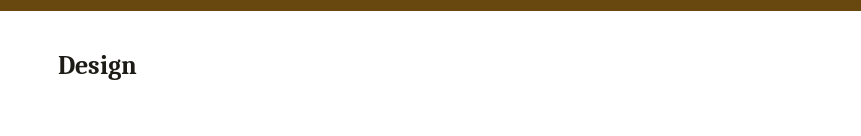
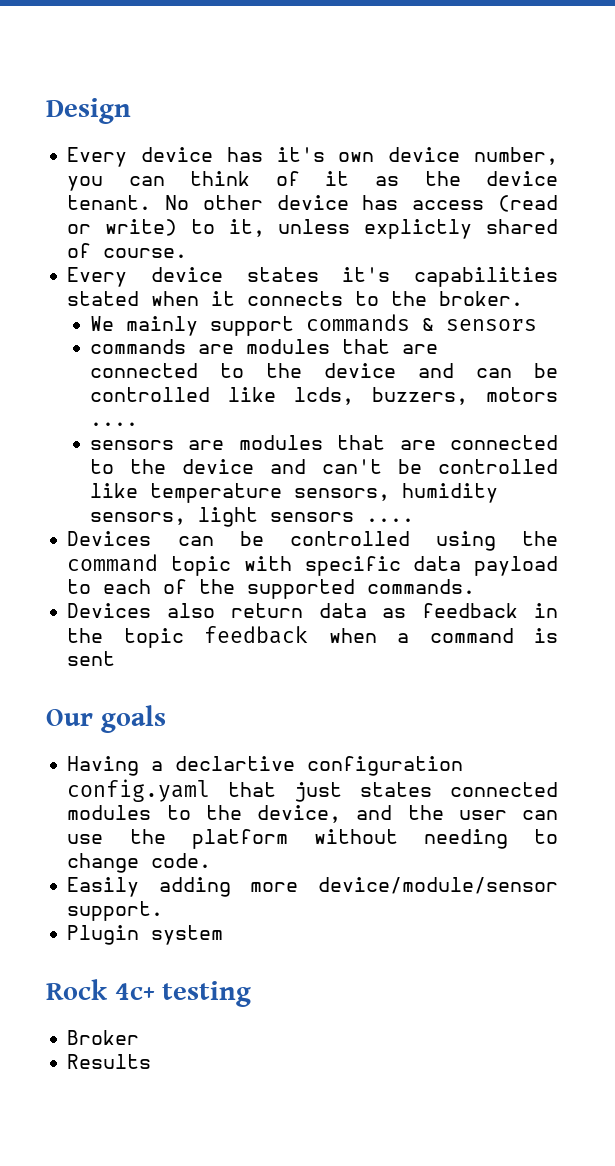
+ Every device has it's own device number, you can think of it as the device tenant. No other device has access (read or write) to it, unless explictly shared of course.
+ Every device states it's capabilities stated when it connects to the broker.
+ We mainly support commands & sensors
+ commands are modules that are connected to the device and can be controlled like lcds, buzzers, motors ....
+ sensors are modules that are connected to the device and can't be controlled like temperature sensors, humidity sensors, light sensors ....
+ Devices can be controlled using the command topic with specific data payload to each of the supported commands.
+ Devices also return data as feedback in the topic feedback when a command is sent
+ Our goals
+ Having a declartive configuration config.yaml that just states connected modules to the device, and the user can use the platform without needing to change code.
+ Easily adding more device/module/sensor support.
+ Plugin system
+ Rock 4c+ testing
+ Broker
+ Results

